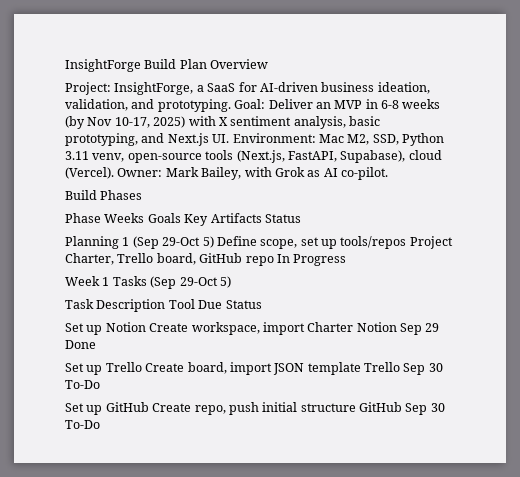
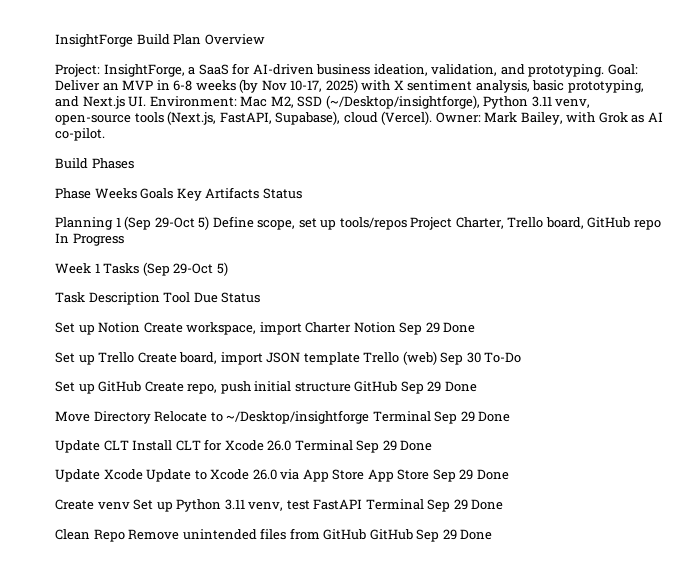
- Goal: Deliver an MVP in 6-8 weeks (by Nov 10-17, 2025) with X sentiment analysis, basic prototyping, and Next.js UI. Environment: Mac M2, SSD, Python 3.11 venv, open-source tools (Next.js, FastAPI, Supabase), cloud (Vercel).
+ Goal: Deliver an MVP in 6-8 weeks (by Nov 10-17, 2025) with X sentiment analysis, basic prototyping, and Next.js UI. Environment: Mac M2, SSD (~/Desktop/insightforge), Python 3.11 venv, open-source tools (Next.js, FastAPI, Supabase), cloud (Vercel).
- Set up Trello Create board, import JSON template Trello Sep 30 To-Do
+ Set up Trello Create board, import JSON template Trello (web) Sep 30 To-Do
- Set up GitHub Create repo, push initial structure GitHub Sep 30 To-Do
+ Set up GitHub Create repo, push initial structure GitHub Sep 29 Done
+ Move Directory Relocate to ~/Desktop/insightforge Terminal Sep 29 Done
+ Update CLT Install CLT for Xcode 26.0 Terminal Sep 29 Done
+ Update Xcode Update to Xcode 26.0 via App Store App Store Sep 29 Done
+ Create venv Set up Python 3.11 venv, test FastAPI Terminal Sep 29 Done
+ Clean Repo Remove unintended files from GitHub GitHub Sep 29 Done

